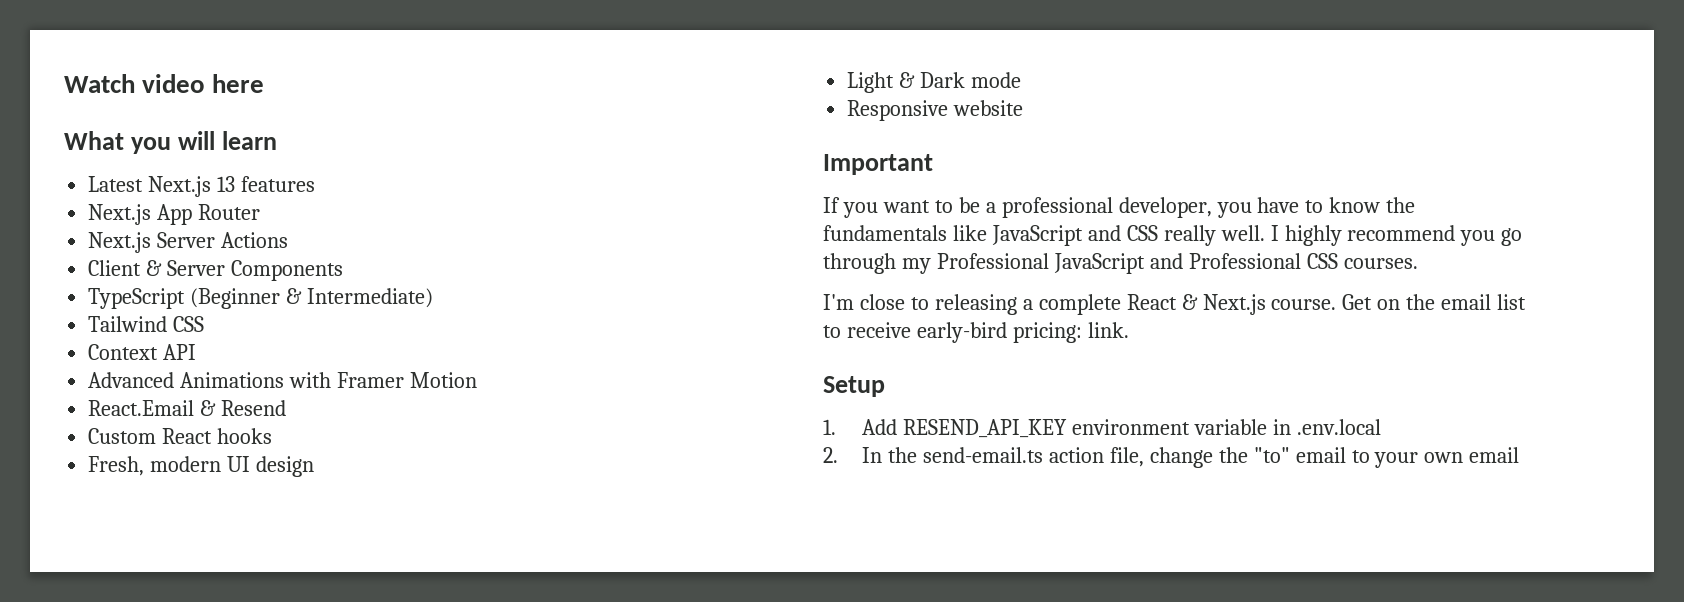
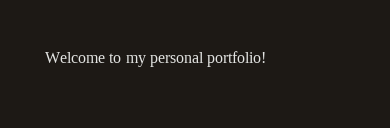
- Watch video here
- What you will learn
- Latest Next.js 13 features
- Next.js App Router
- Next.js Server Actions
- Client & Server Components
- TypeScript (Beginner & Intermediate)
- Tailwind CSS
- Context API
- Advanced Animations with Framer Motion
- React.Email & Resend
- Custom React hooks
- Fresh, modern UI design
- Light & Dark mode
- Responsive website
- Important
- If you want to be a professional developer, you have to know the fundamentals like JavaScript and CSS really well. I highly recommend you go through my Professional JavaScript and Professional CSS courses.
- I'm close to releasing a complete React & Next.js course. Get on the email list to receive early-bird pricing: link.
- Setup
- 1. Add RESEND_API_KEY environment variable in .env.local
- 2. In the send-email.ts action file, change the "to" email to your own email
+ Welcome to my personal portfolio!

